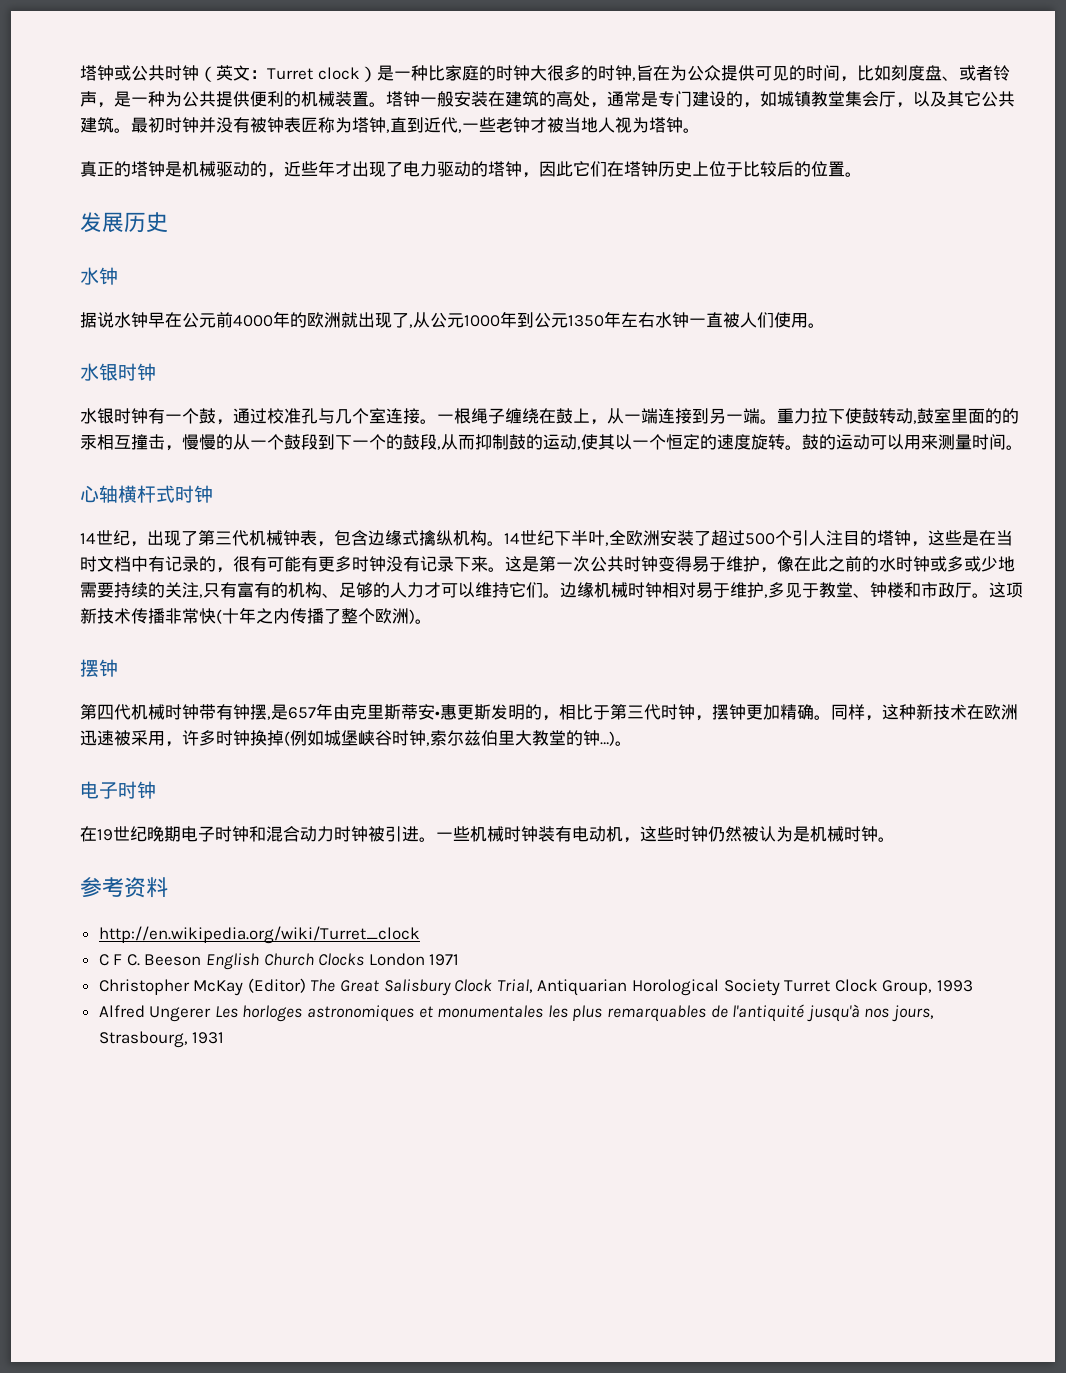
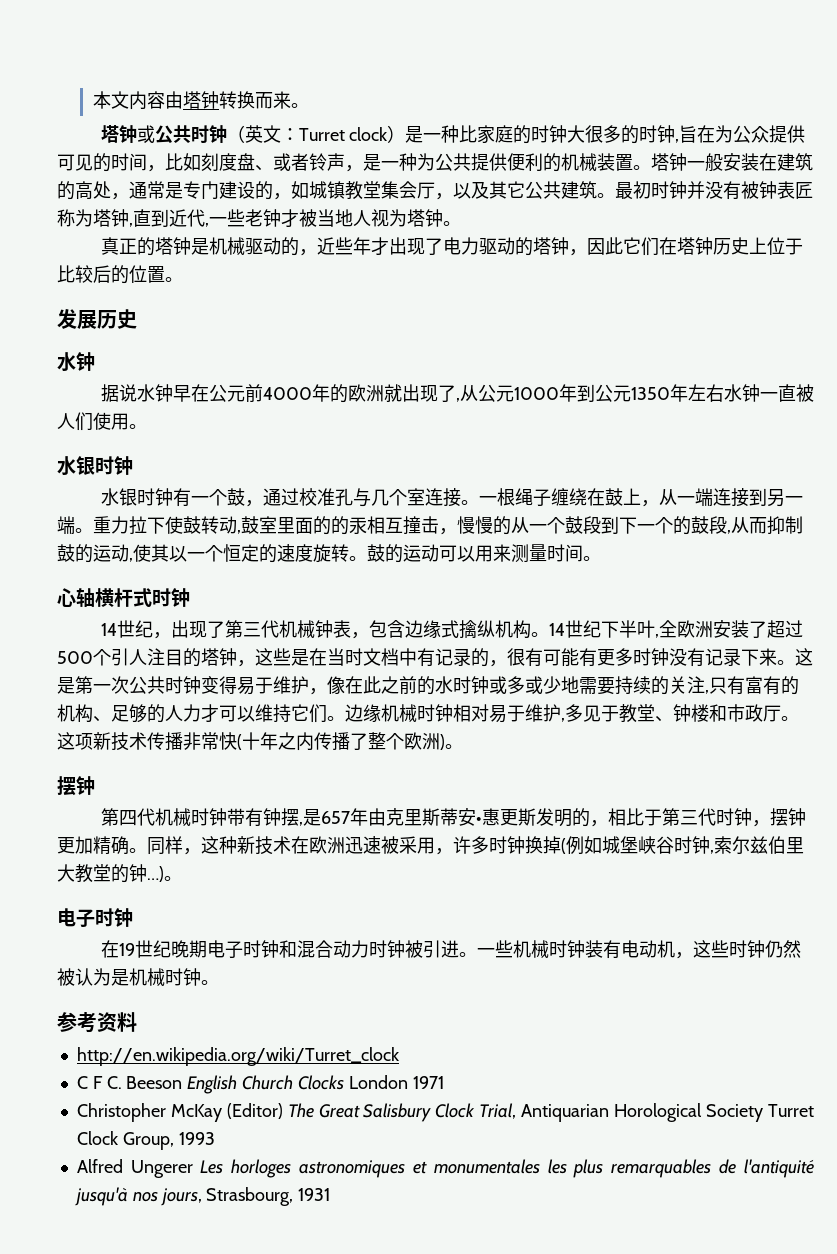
+ 本文内容由塔钟转换而来。

